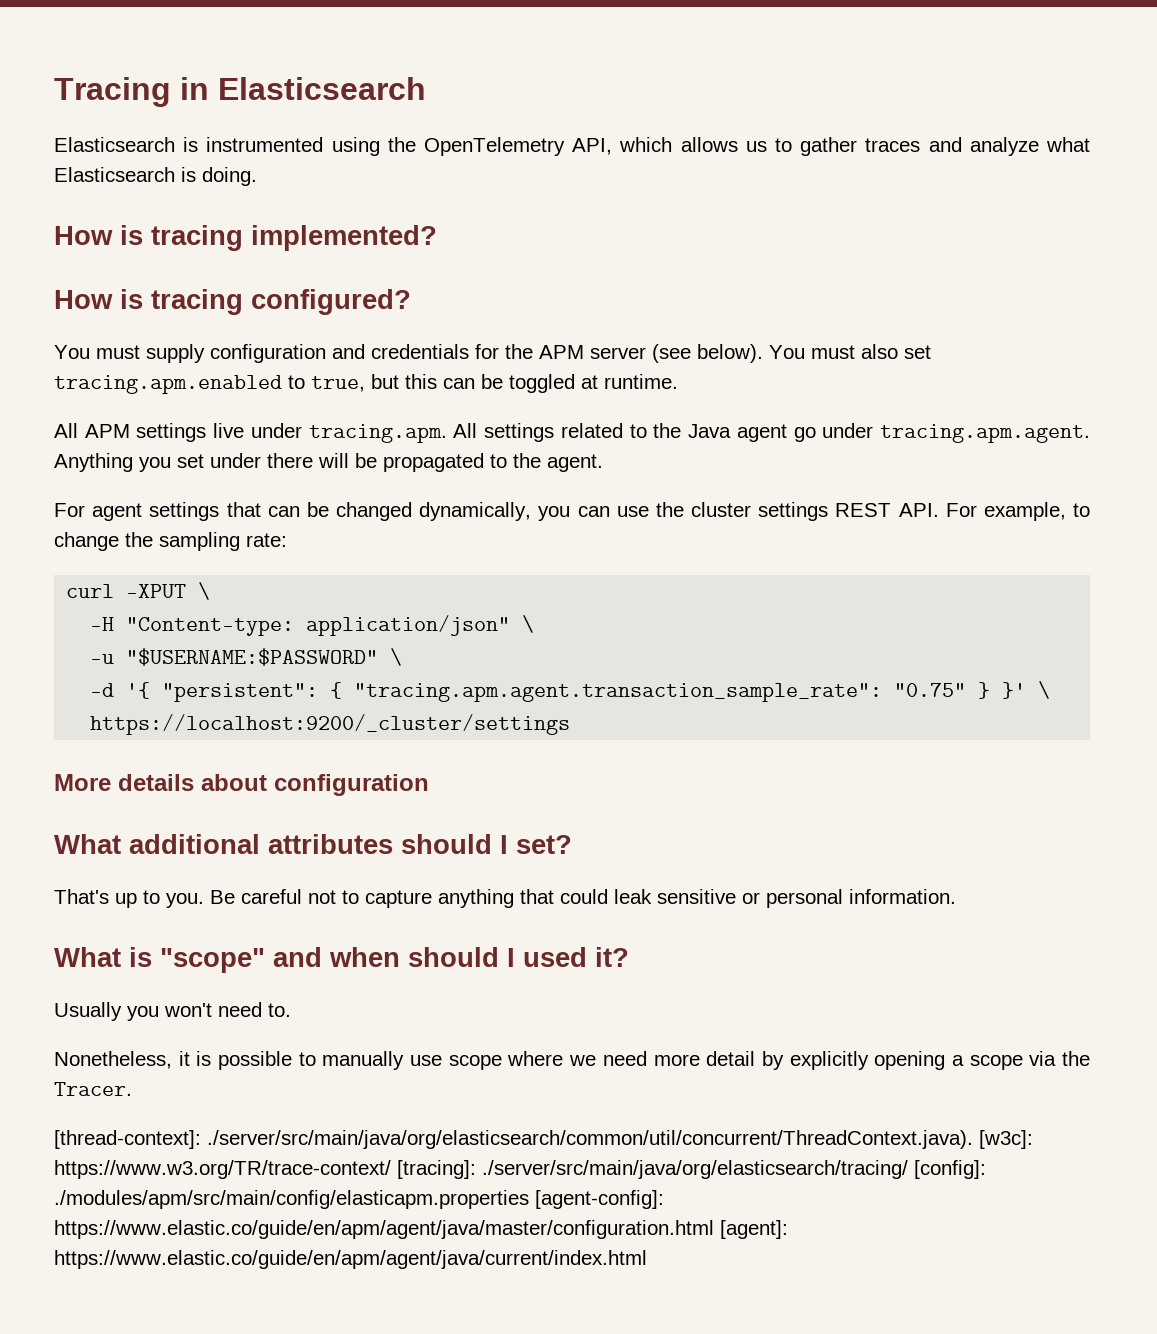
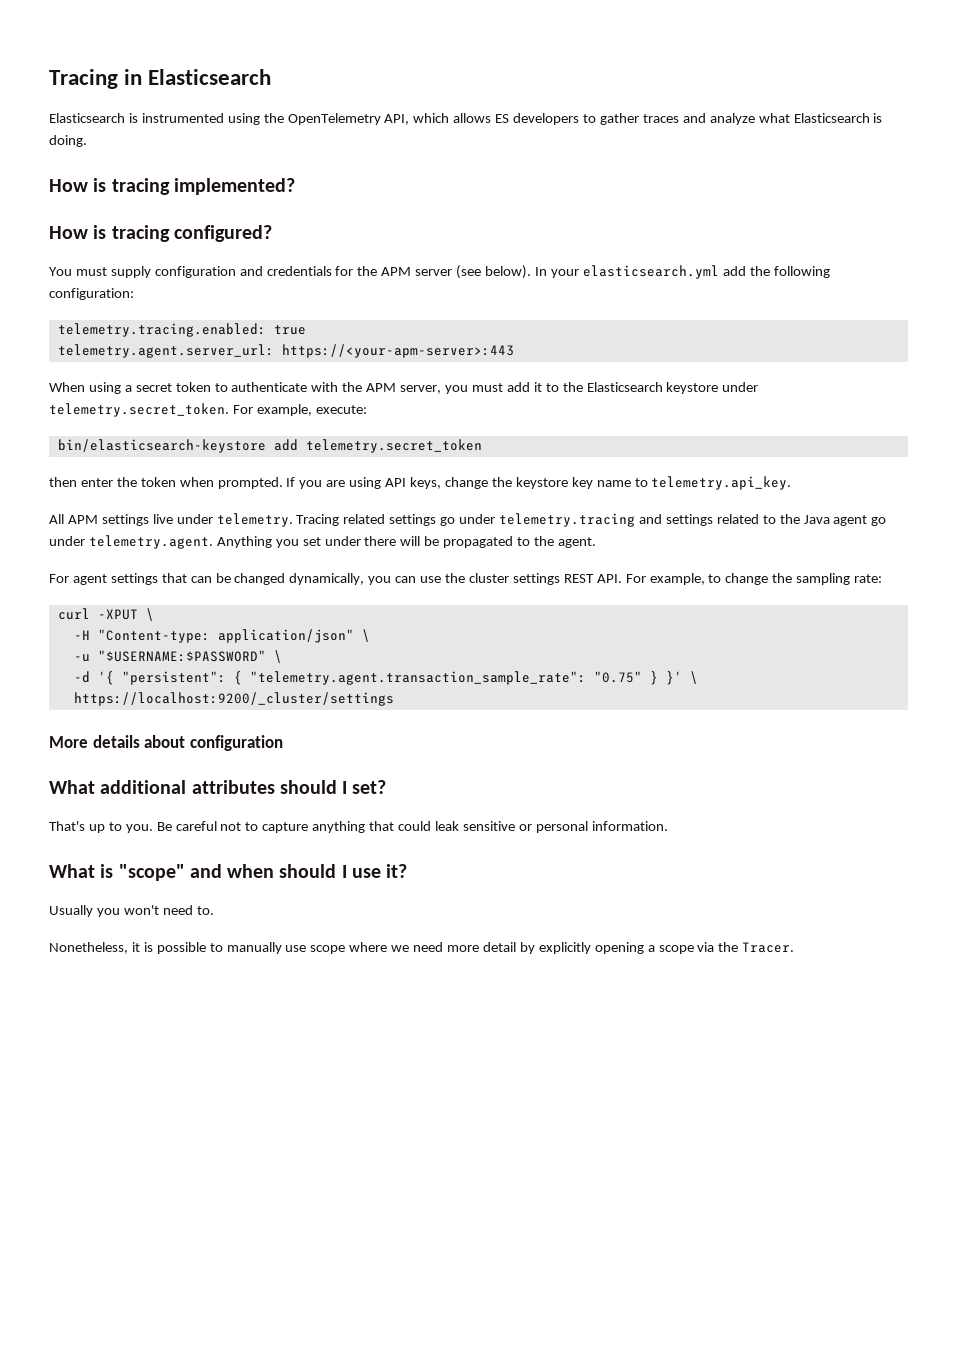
- Elasticsearch is instrumented using the OpenTelemetry API, which allows us to gather traces and analyze what Elasticsearch is doing.
+ Elasticsearch is instrumented using the OpenTelemetry API, which allows ES developers to gather traces and analyze what Elasticsearch is doing.
- You must also set tracing.apm.enabled to true, but this can be toggled at runtime.
+ In your elasticsearch.yml add the following configuration:
+ telemetry.tracing.enabled: true
+ telemetry.agent.server_url: https://<your-apm-server>:443
+ When using a secret token to authenticate with the APM server, you must add it to the Elasticsearch keystore under telemetry.secret_token. For example, execute:
+ bin/elasticsearch-keystore add telemetry.secret_token
+ then enter the token when prompted. If you are using API keys, change the keystore key name to telemetry.api_key.
- All APM settings live under tracing.apm. All settings related to the Java agent go under tracing.apm.agent. Anything you set under there will be propagated to the agent.
+ All APM settings live under telemetry. Tracing related settings go under telemetry.tracing and settings related to the Java agent go under telemetry.agent. Anything you set under there will be propagated to the agent.
- -d '{ "persistent": { "tracing.apm.agent.transaction_sample_rate": "0.75" } }' \
+ -d '{ "persistent": { "telemetry.agent.transaction_sample_rate": "0.75" } }' \
- What is "scope" and when should I used it?
+ What is "scope" and when should I use it?
- [thread-context]: ./server/src/main/java/org/elasticsearch/common/util/concurrent/ThreadContext.java). [w3c]: https://www.w3.org/TR/trace-context/ [tracing]: ./server/src/main/java/org/elasticsearch/tracing/ [config]: ./modules/apm/src/main/config/elasticapm.properties [agent-config]: https://www.elastic.co/guide/en/apm/agent/java/master/configuration.html [agent]: https://www.elastic.co/guide/en/apm/agent/java/current/index.html

